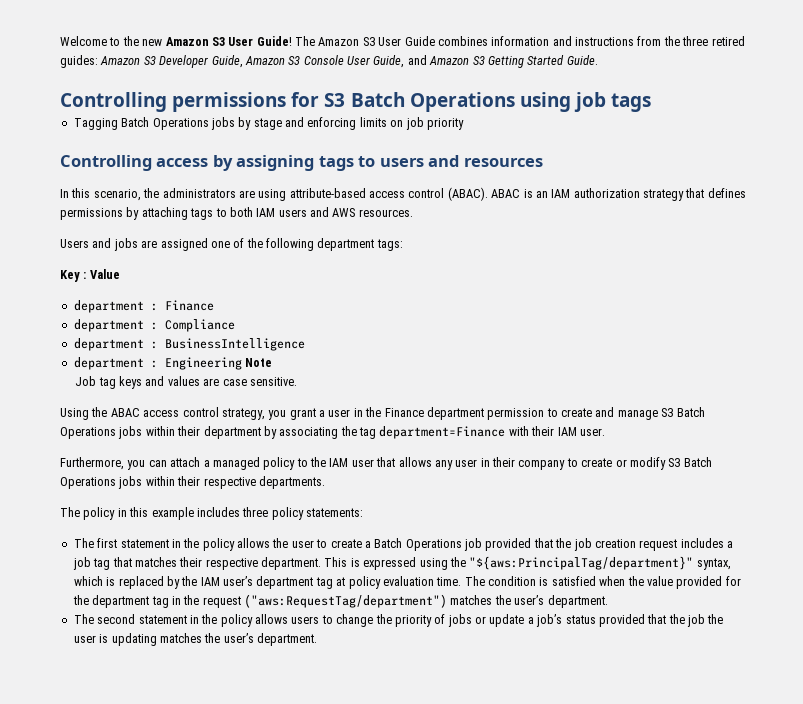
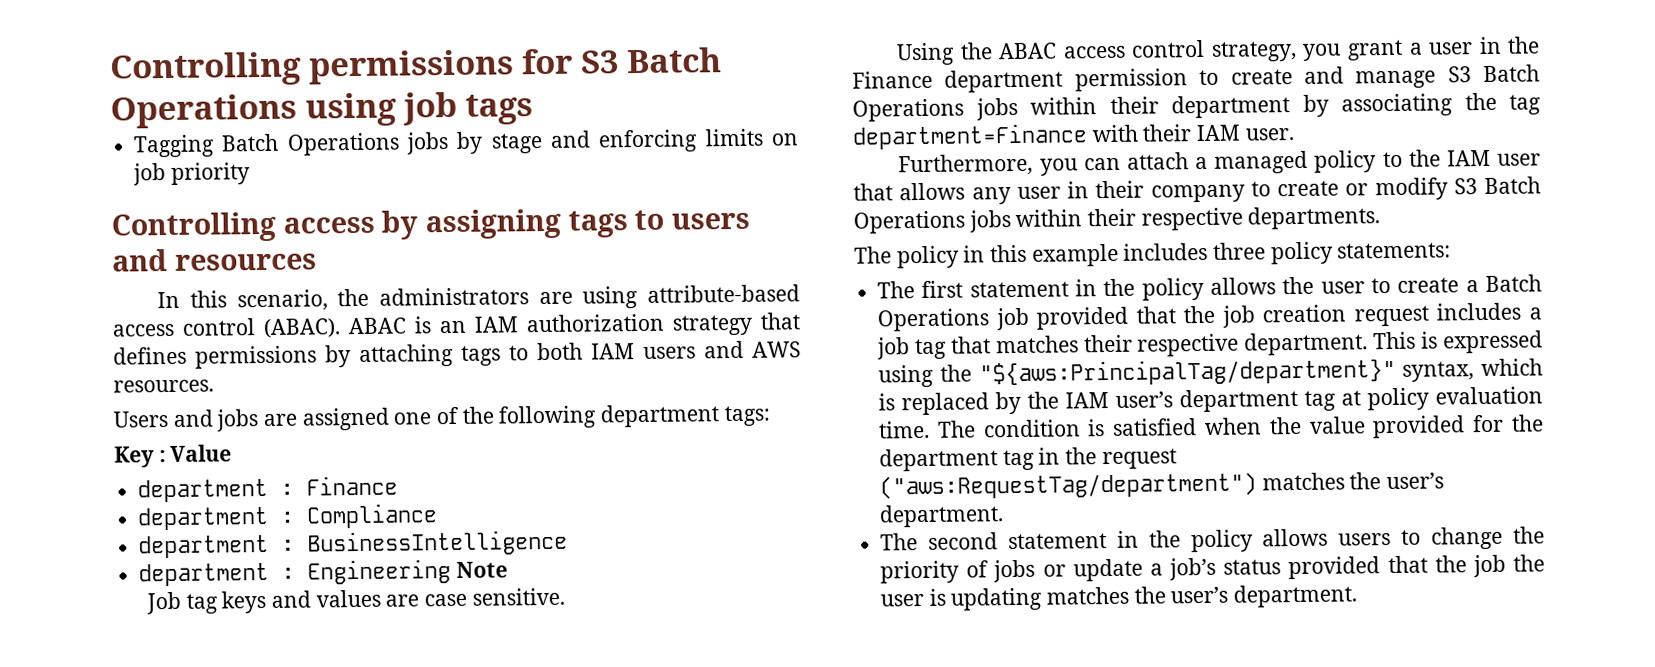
- Welcome to the new Amazon S3 User Guide! The Amazon S3 User Guide combines information and instructions from the three retired guides: Amazon S3 Developer Guide, Amazon S3 Console User Guide, and Amazon S3 Getting Started Guide.

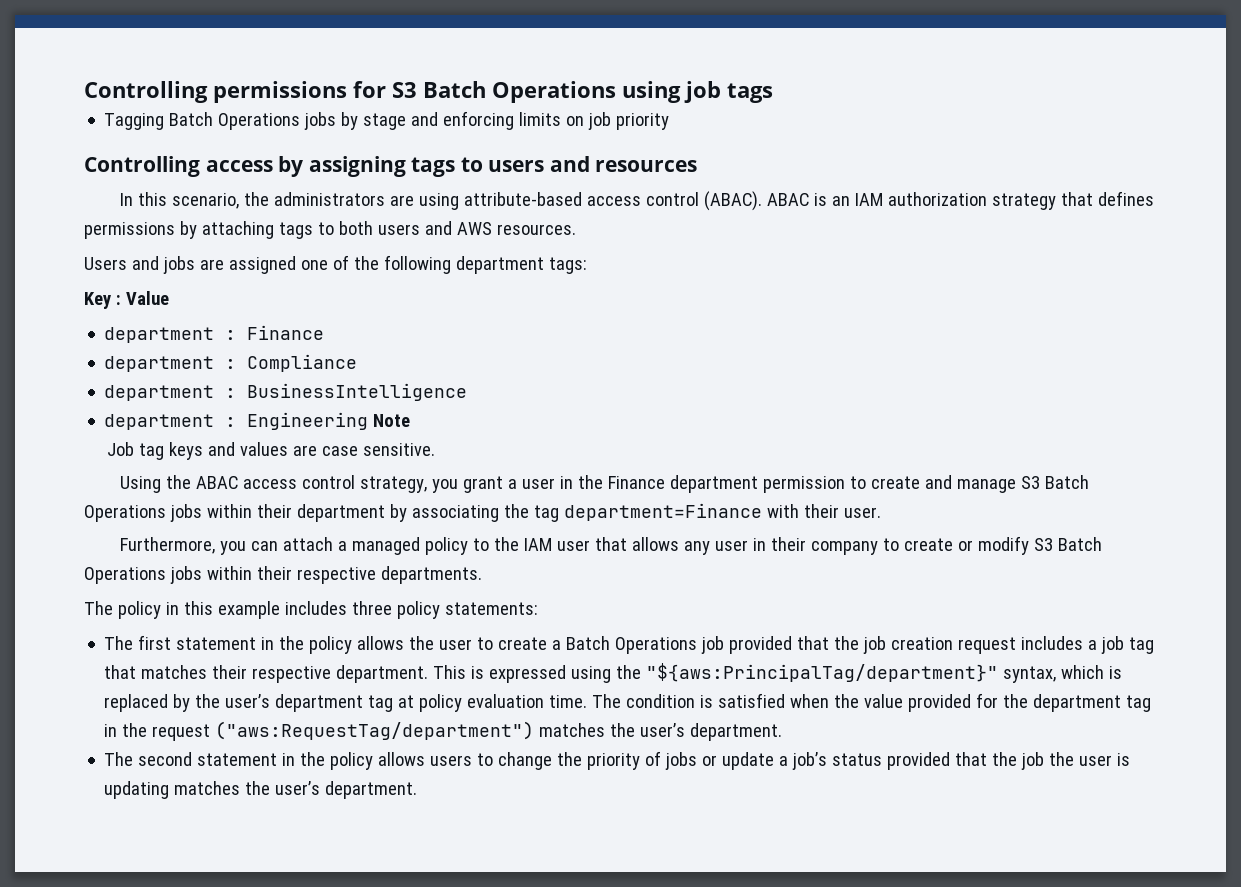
- ABAC is an IAM authorization strategy that defines permissions by attaching tags to both IAM users and AWS resources.
+ ABAC is an IAM authorization strategy that defines permissions by attaching tags to both users and AWS resources.
- Using the ABAC access control strategy, you grant a user in the Finance department permission to create and manage S3 Batch Operations jobs within their department by associating the tag department=Finance with their IAM user.
+ Using the ABAC access control strategy, you grant a user in the Finance department permission to create and manage S3 Batch Operations jobs within their department by associating the tag department=Finance with their user.
- This is expressed using the "${aws:PrincipalTag/department}" syntax, which is replaced by the IAM user’s department tag at policy evaluation time.
+ This is expressed using the "${aws:PrincipalTag/department}" syntax, which is replaced by the user’s department tag at policy evaluation time.

